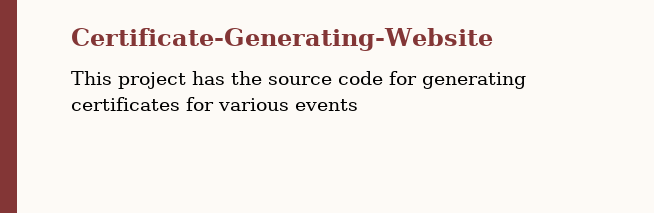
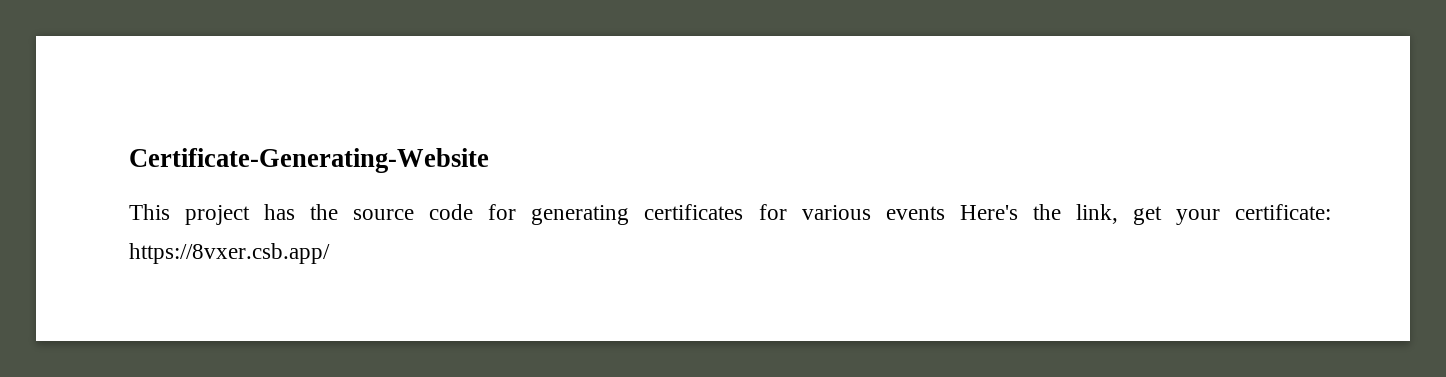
- This project has the source code for generating certificates for various events
+ This project has the source code for generating certificates for various events Here's the link, get your certificate: https://8vxer.csb.app/

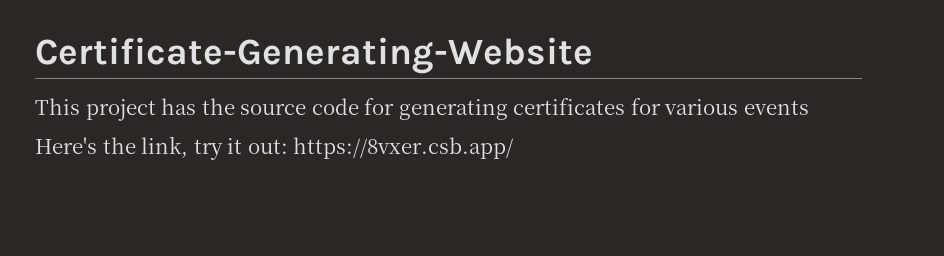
- This project has the source code for generating certificates for various events Here's the link, get your certificate: https://8vxer.csb.app/
+ This project has the source code for generating certificates for various events
+ Here's the link, try it out: https://8vxer.csb.app/

